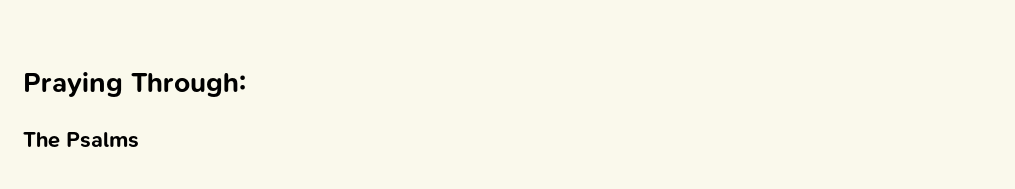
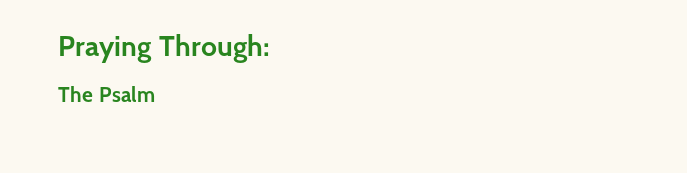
- The Psalms
+ The Psalm

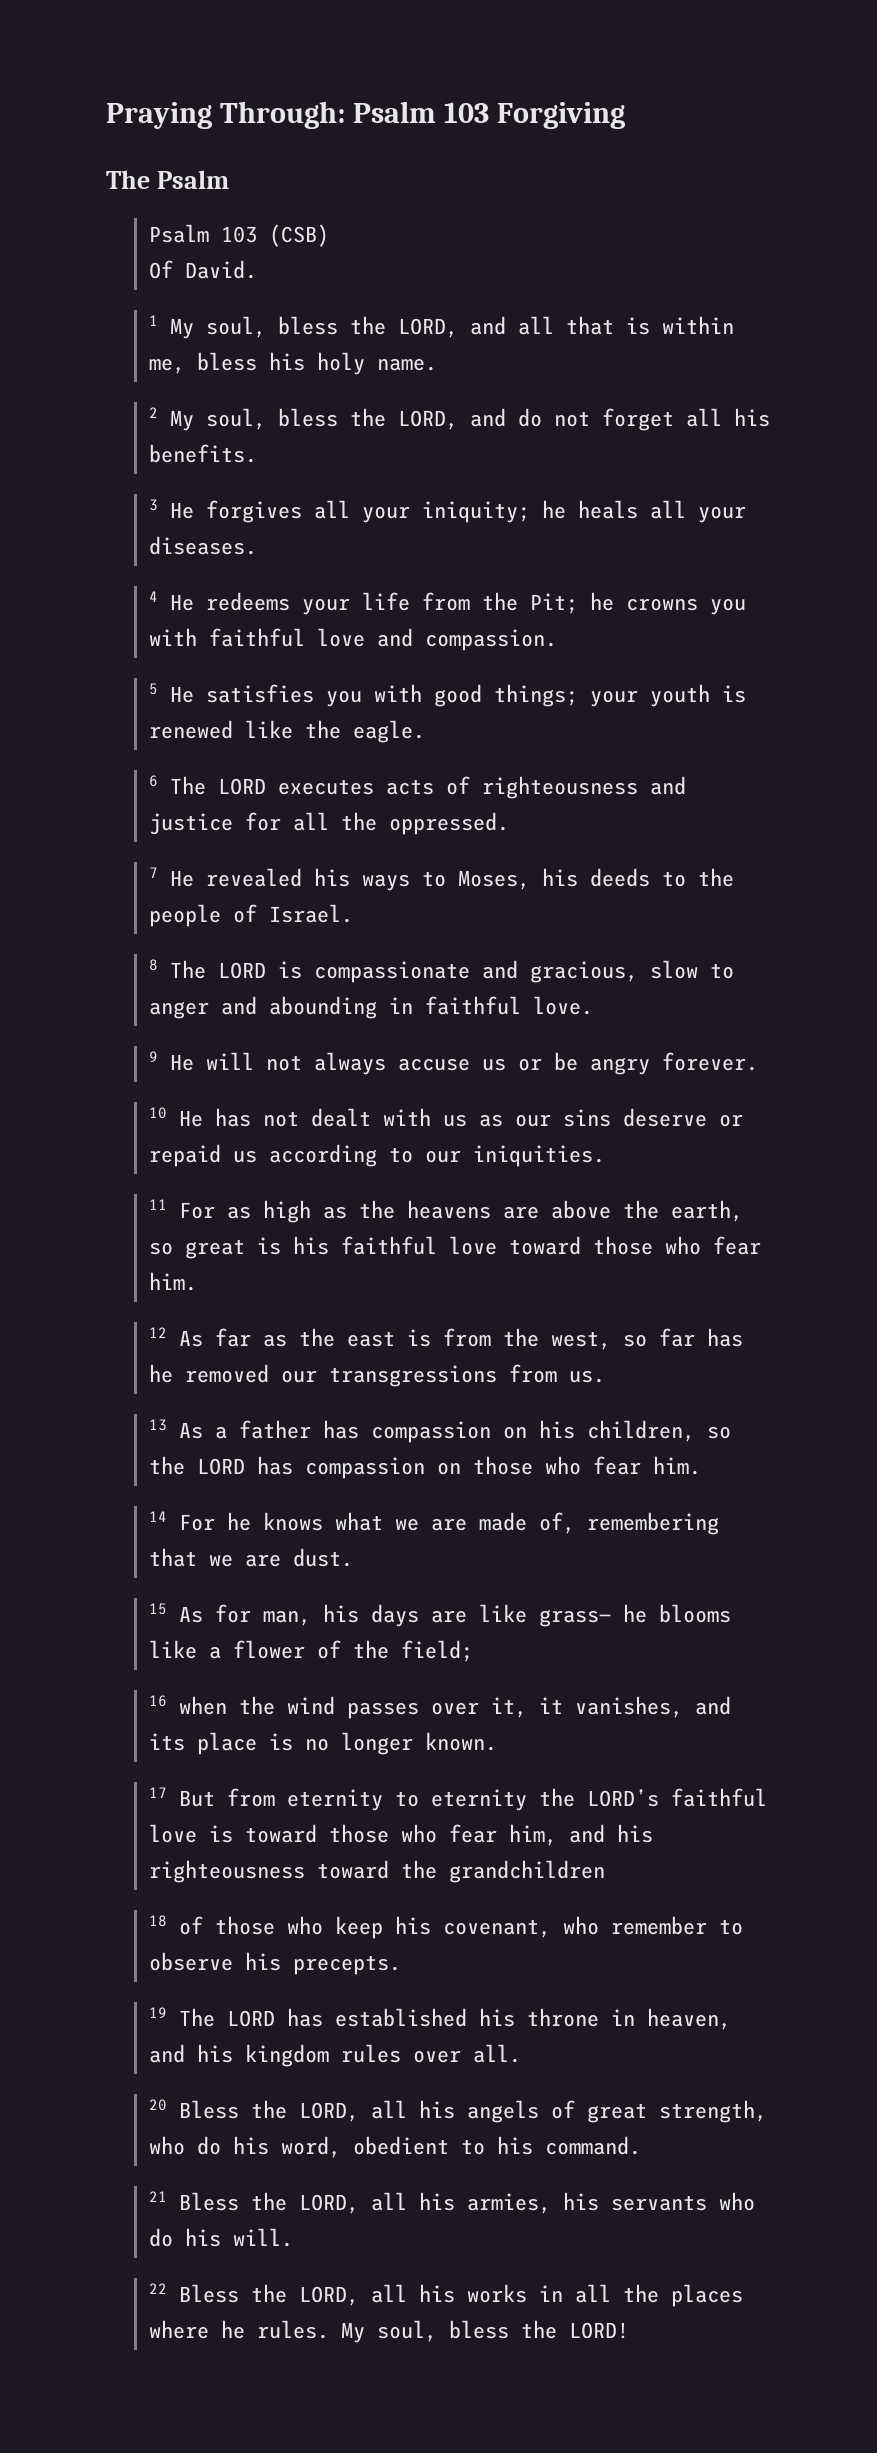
- Praying Through:
+ Praying Through: Psalm 103 Forgiving
+ Psalm 103 (CSB)
+ Of David.
+ 1 My soul, bless the LORD, and all that is within me, bless his holy name.
+ 2 My soul, bless the LORD, and do not forget all his benefits.
+ 3 He forgives all your iniquity; he heals all your diseases.
+ 4 He redeems your life from the Pit; he crowns you with faithful love and compassion.
+ 5 He satisfies you with good things; your youth is renewed like the eagle.
+ 6 The LORD executes acts of righteousness and justice for all the oppressed.
+ 7 He revealed his ways to Moses, his deeds to the people of Israel.
+ 8 The LORD is compassionate and gracious, slow to anger and abounding in faithful love.
+ 9 He will not always accuse us or be angry forever.
+ 10 He has not dealt with us as our sins deserve or repaid us according to our iniquities.
+ 11 For as high as the heavens are above the earth, so great is his faithful love toward those who fear him.
+ 12 As far as the east is from the west, so far has he removed our transgressions from us.
+ 13 As a father has compassion on his children, so the LORD has compassion on those who fear him.
+ 14 For he knows what we are made of, remembering that we are dust.
+ 15 As for man, his days are like grass— he blooms like a flower of the field;
+ 16 when the wind passes over it, it vanishes, and its place is no longer known.
+ 17 But from eternity to eternity the LORD’s faithful love is toward those who fear him, and his righteousness toward the grandchildren
+ 18 of those who keep his covenant, who remember to observe his precepts.
+ 19 The LORD has established his throne in heaven, and his kingdom rules over all.
+ 20 Bless the LORD, all his angels of great strength, who do his word, obedient to his command.
+ 21 Bless the LORD, all his armies, his servants who do his will.
+ 22 Bless the LORD, all his works in all the places where he rules. My soul, bless the LORD!

